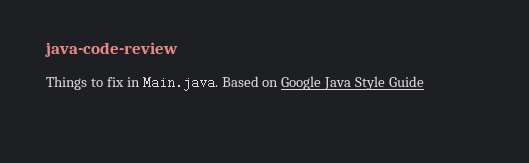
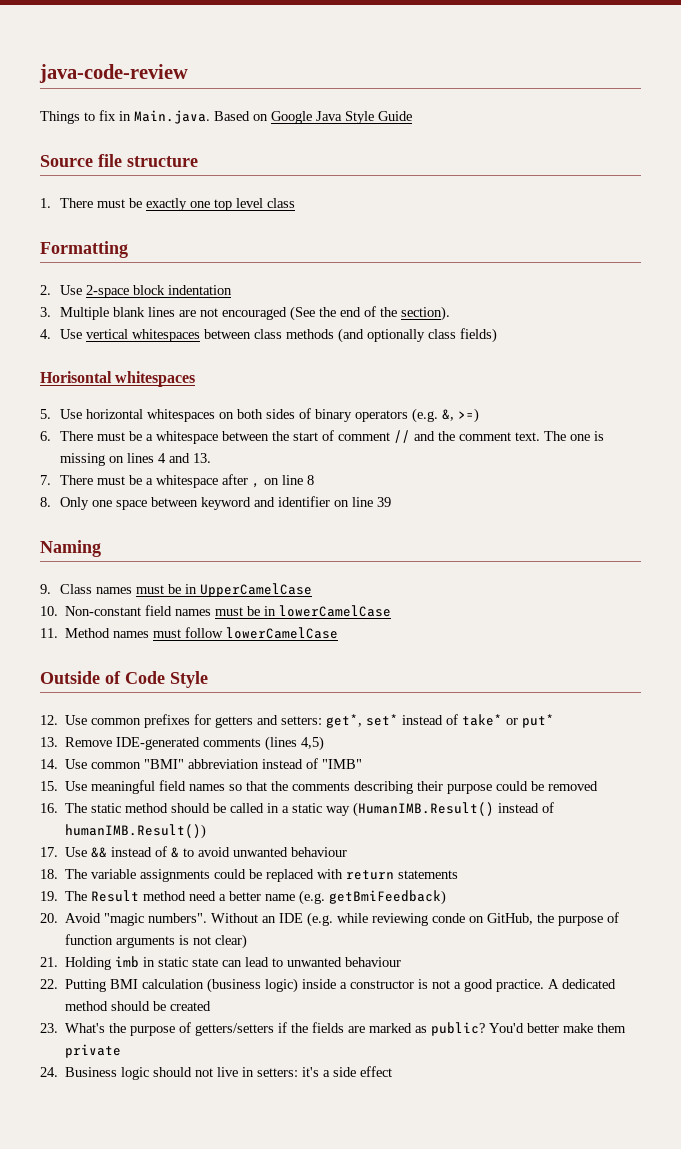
+ Source file structure
+ 1. There must be exactly one top level class
+ Formatting
+ 2. Use 2-space block indentation
+ 3. Multiple blank lines are not encouraged (See the end of the section).
+ 4. Use vertical whitespaces between class methods (and optionally class fields)
+ Horisontal whitespaces
+ 5. Use horizontal whitespaces on both sides of binary operators (e.g. &, >=)
+ 6. There must be a whitespace between the start of comment // and the comment text. The one is missing on lines 4 and 13.
+ 7. There must be a whitespace after , on line 8
+ 8. Only one space between keyword and identifier on line 39
+ Naming
+ 9. Class names must be in UpperCamelCase
+ 10. Non-constant field names must be in lowerCamelCase
+ 11. Method names must follow lowerCamelCase
+ Outside of Code Style
+ 12. Use common prefixes for getters and setters: get*, set* instead of take* or put*
+ 13. Remove IDE-generated comments (lines 4,5)
+ 14. Use common "BMI" abbreviation instead of "IMB"
+ 15. Use meaningful field names so that the comments describing their purpose could be removed
+ 16. The static method should be called in a static way (HumanIMB.Result() instead of humanIMB.Result())
+ 17. Use && instead of & to avoid unwanted behaviour
+ 18. The variable assignments could be replaced with return statements
+ 19. The Result method need a better name (e.g. getBmiFeedback)
+ 20. Avoid "magic numbers". Without an IDE (e.g. while reviewing conde on GitHub, the purpose of function arguments is not clear)
+ 21. Holding imb in static state can lead to unwanted behaviour
+ 22. Putting BMI calculation (business logic) inside a constructor is not a good practice. A dedicated method should be created
+ 23. What's the purpose of getters/setters if the fields are marked as public? You'd better make them private
+ 24. Business logic should not live in setters: it's a side effect

